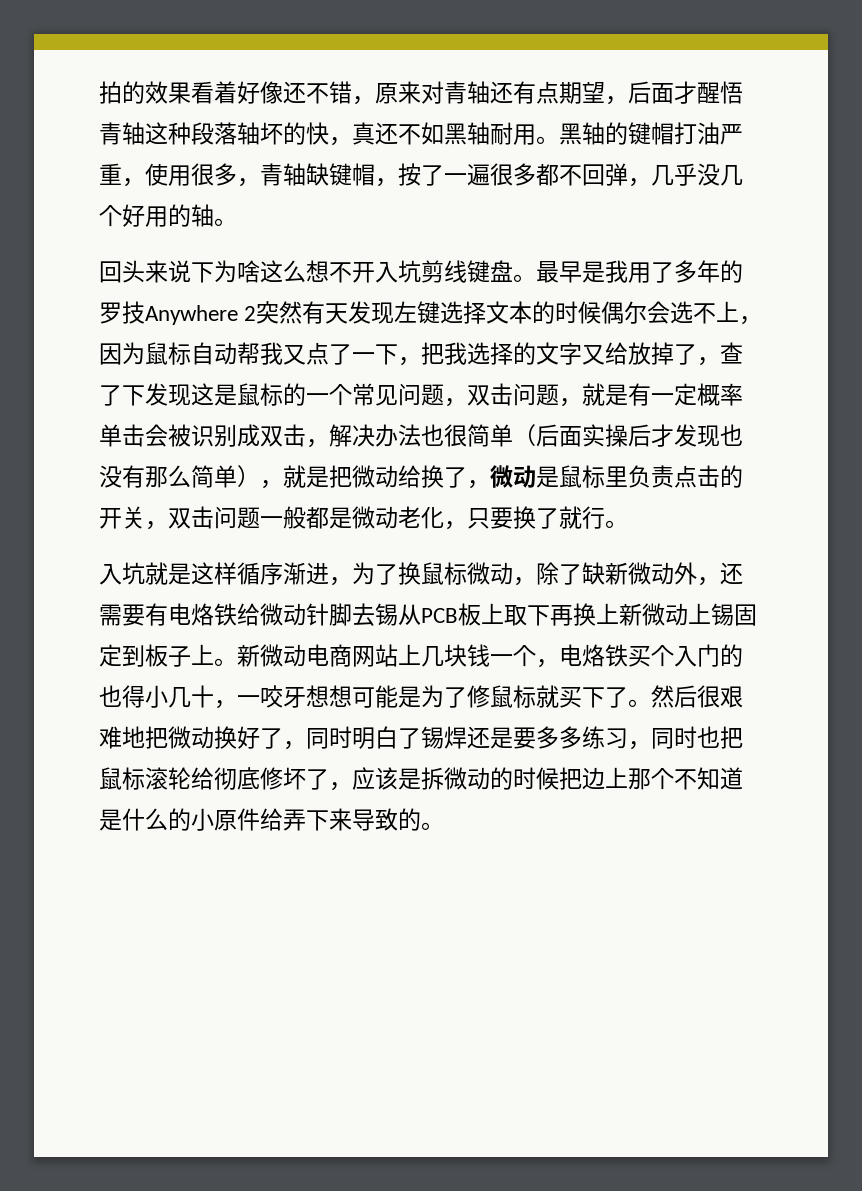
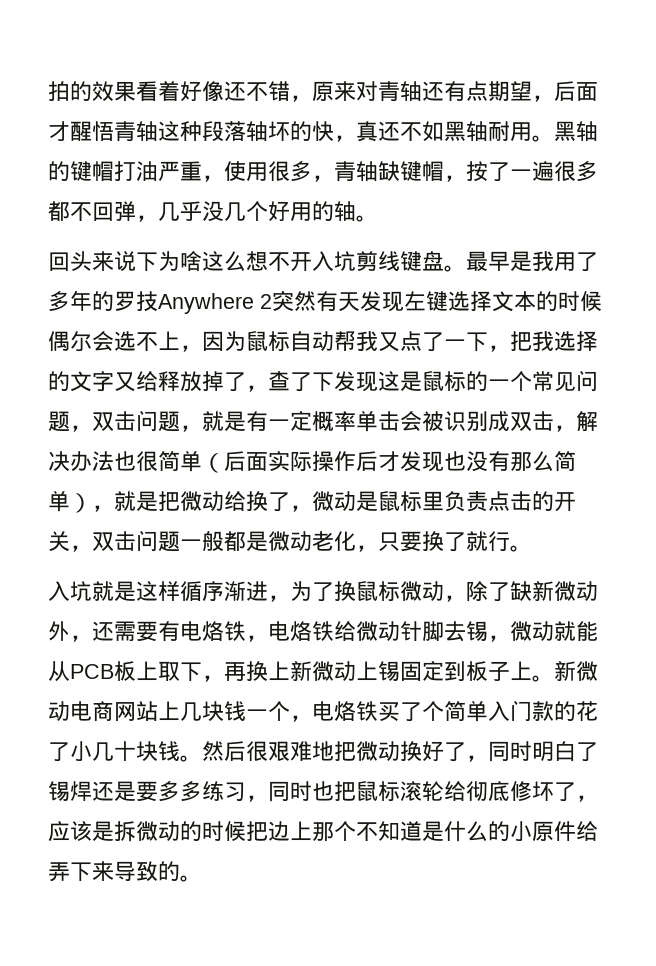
- 最早是我用了多年的罗技Anywhere 2突然有天发现左键选择文本的时候偶尔会选不上，因为鼠标自动帮我又点了一下，把我选择的文字又给放掉了，查了下发现这是鼠标的一个常见问题，双击问题，就是有一定概率单击会被识别成双击，解决办法也很简单（后面实操后才发现也没有那么简单），就是把微动给换了，微动是鼠标里负责点击的开关，双击问题一般都是微动老化，只要换了就行。
+ 最早是我用了多年的罗技Anywhere 2突然有天发现左键选择文本的时候偶尔会选不上，因为鼠标自动帮我又点了一下，把我选择的文字又给释放掉了，查了下发现这是鼠标的一个常见问题，双击问题，就是有一定概率单击会被识别成双击，解决办法也很简单（后面实际操作后才发现也没有那么简单），就是把微动给换了，微动是鼠标里负责点击的开关，双击问题一般都是微动老化，只要换了就行。
- 入坑就是这样循序渐进，为了换鼠标微动，除了缺新微动外，还需要有电烙铁给微动针脚去锡从PCB板上取下再换上新微动上锡固定到板子上。
+ 入坑就是这样循序渐进，为了换鼠标微动，除了缺新微动外，还需要有电烙铁，电烙铁给微动针脚去锡，微动就能从PCB板上取下，再换上新微动上锡固定到板子上。
- 新微动电商网站上几块钱一个，电烙铁买个入门的也得小几十，一咬牙想想可能是为了修鼠标就买下了。
+ 新微动电商网站上几块钱一个，电烙铁买了个简单入门款的花了小几十块钱。

